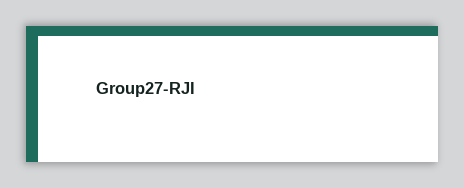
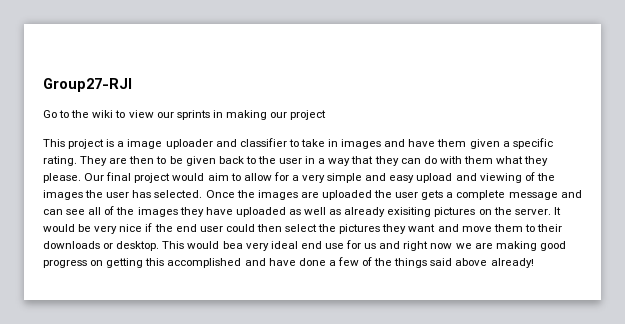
+ Go to the wiki to view our sprints in making our project
+ This project is a image uploader and classifier to take in images and have them given a specific rating. They are then to be given back to the user in a way that they can do with them what they please. Our final project would aim to allow for a very simple and easy upload and viewing of the images the user has selected. Once the images are uploaded the user gets a complete message and can see all of the images they have uploaded as well as already exisiting pictures on the server. It would be very nice if the end user could then select the pictures they want and move them to their downloads or desktop. This would bea very ideal end use for us and right now we are making good progress on getting this accomplished and have done a few of the things said above already!

